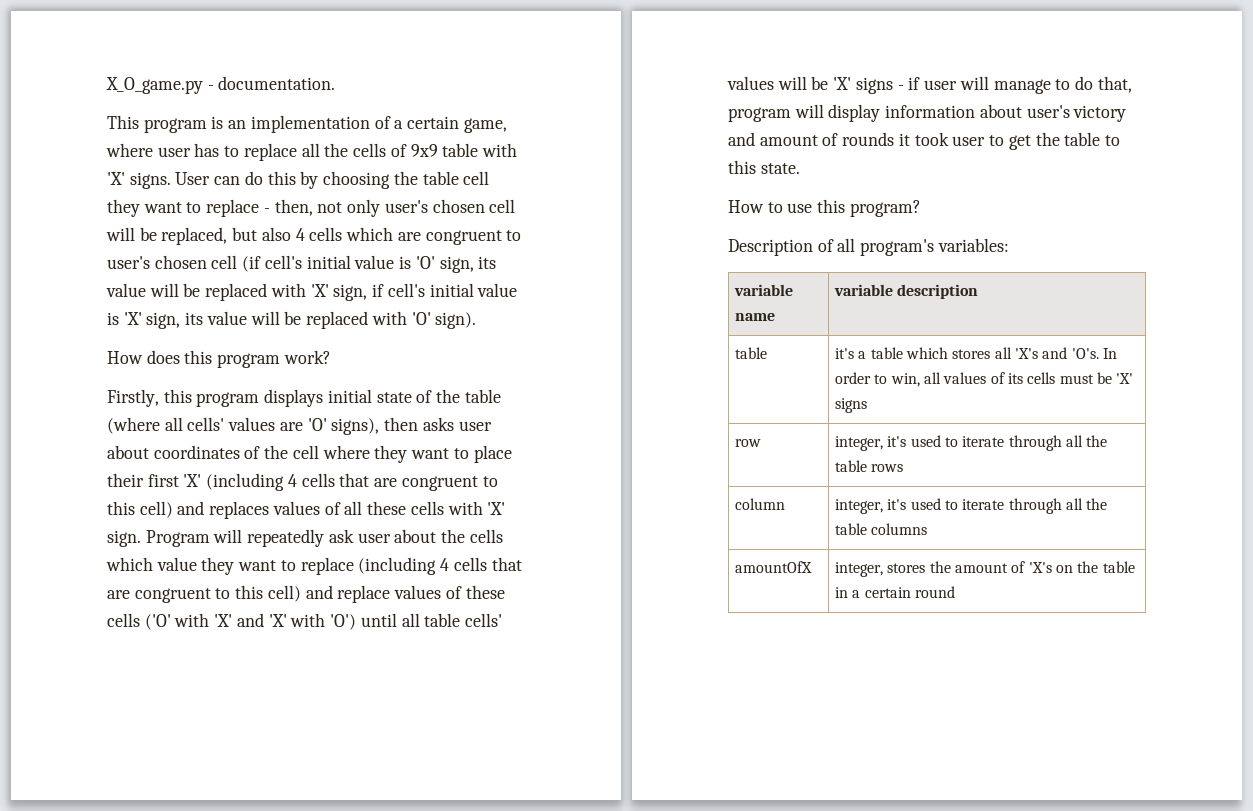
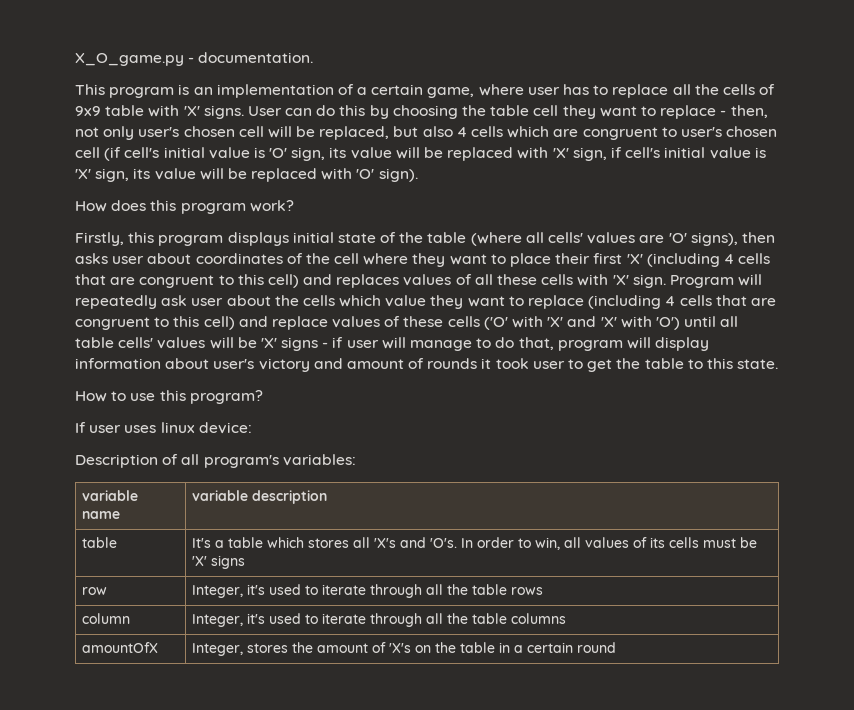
+ If user uses linux device:
- table | it's a table which stores all 'X's and 'O's. In order to win, all values of its cells must be 'X' signs
+ table | It's a table which stores all 'X's and 'O's. In order to win, all values of its cells must be 'X' signs
- row | integer, it's used to iterate through all the table rows
+ row | Integer, it's used to iterate through all the table rows
- column | integer, it's used to iterate through all the table columns
+ column | Integer, it's used to iterate through all the table columns
- amountOfX | integer, stores the amount of 'X's on the table in a certain round
+ amountOfX | Integer, stores the amount of 'X's on the table in a certain round

